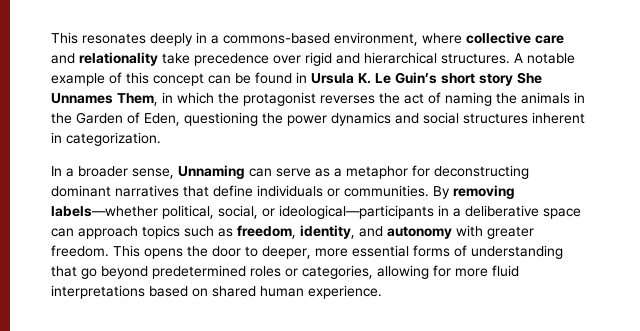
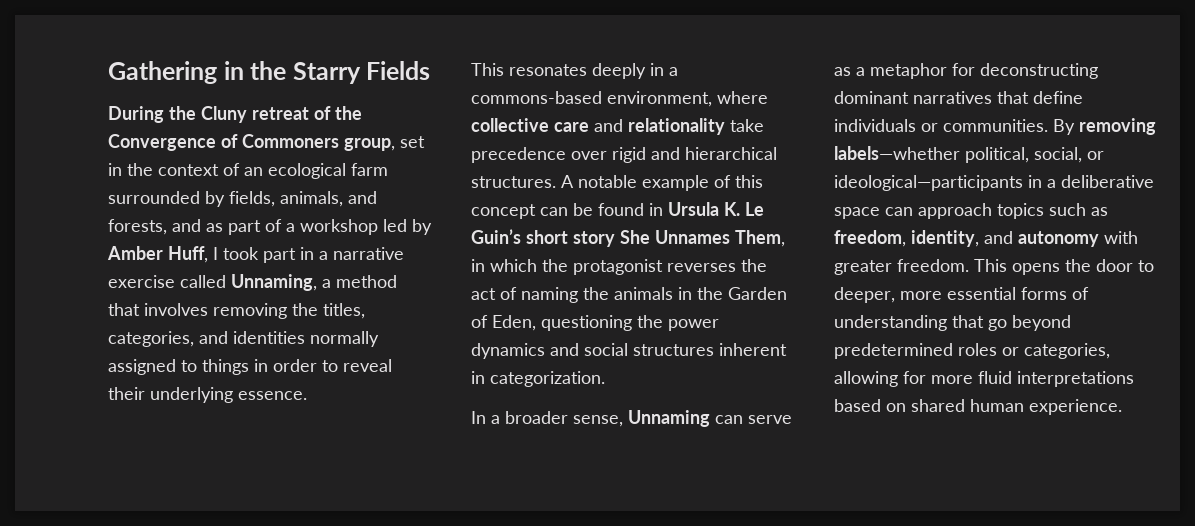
+ Gathering in the Starry Fields
+ During the Cluny retreat of the Convergence of Commoners group, set in the context of an ecological farm surrounded by fields, animals, and forests, and as part of a workshop led by Amber Huff, I took part in a narrative exercise called Unnaming, a method that involves removing the titles, categories, and identities normally assigned to things in order to reveal their underlying essence.

